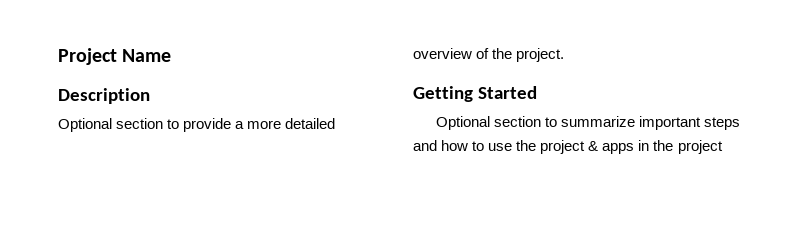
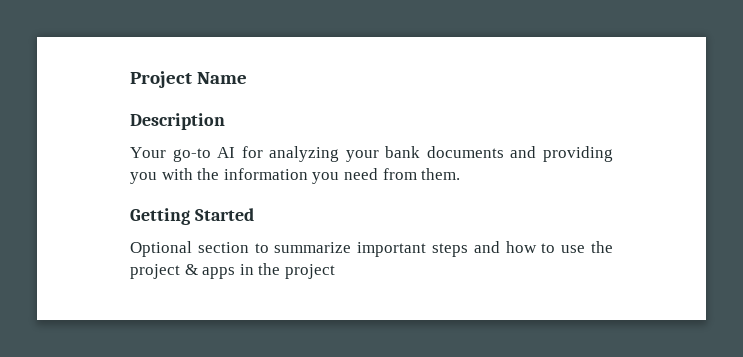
- Optional section to provide a more detailed overview of the project.
+ Your go-to AI for analyzing your bank documents and providing you with the information you need from them.

